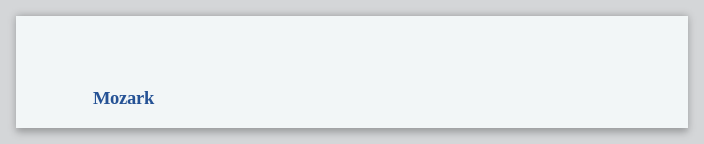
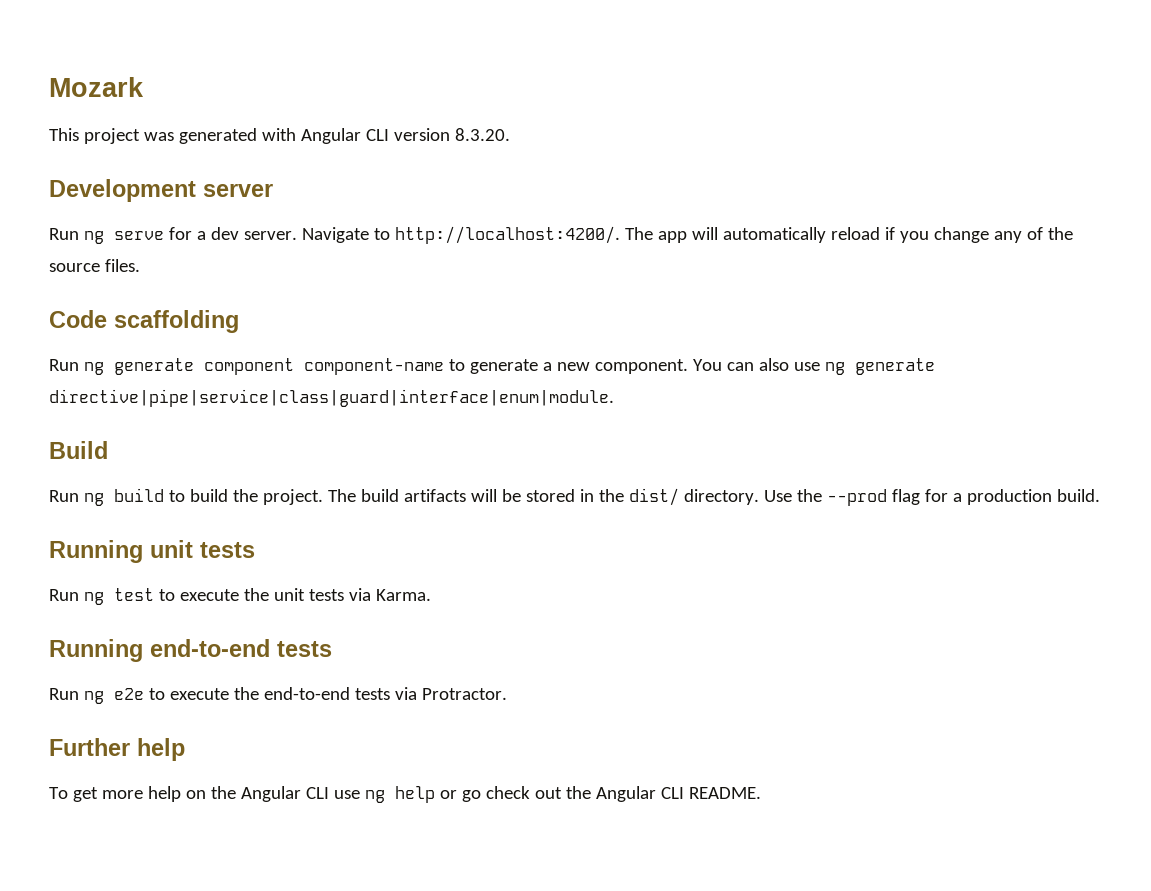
+ This project was generated with Angular CLI version 8.3.20.
+ Development server
+ Run ng serve for a dev server. Navigate to http://localhost:4200/. The app will automatically reload if you change any of the source files.
+ Code scaffolding
+ Run ng generate component component-name to generate a new component. You can also use ng generate directive|pipe|service|class|guard|interface|enum|module.
+ Build
+ Run ng build to build the project. The build artifacts will be stored in the dist/ directory. Use the --prod flag for a production build.
+ Running unit tests
+ Run ng test to execute the unit tests via Karma.
+ Running end-to-end tests
+ Run ng e2e to execute the end-to-end tests via Protractor.
+ Further help
+ To get more help on the Angular CLI use ng help or go check out the Angular CLI README.

